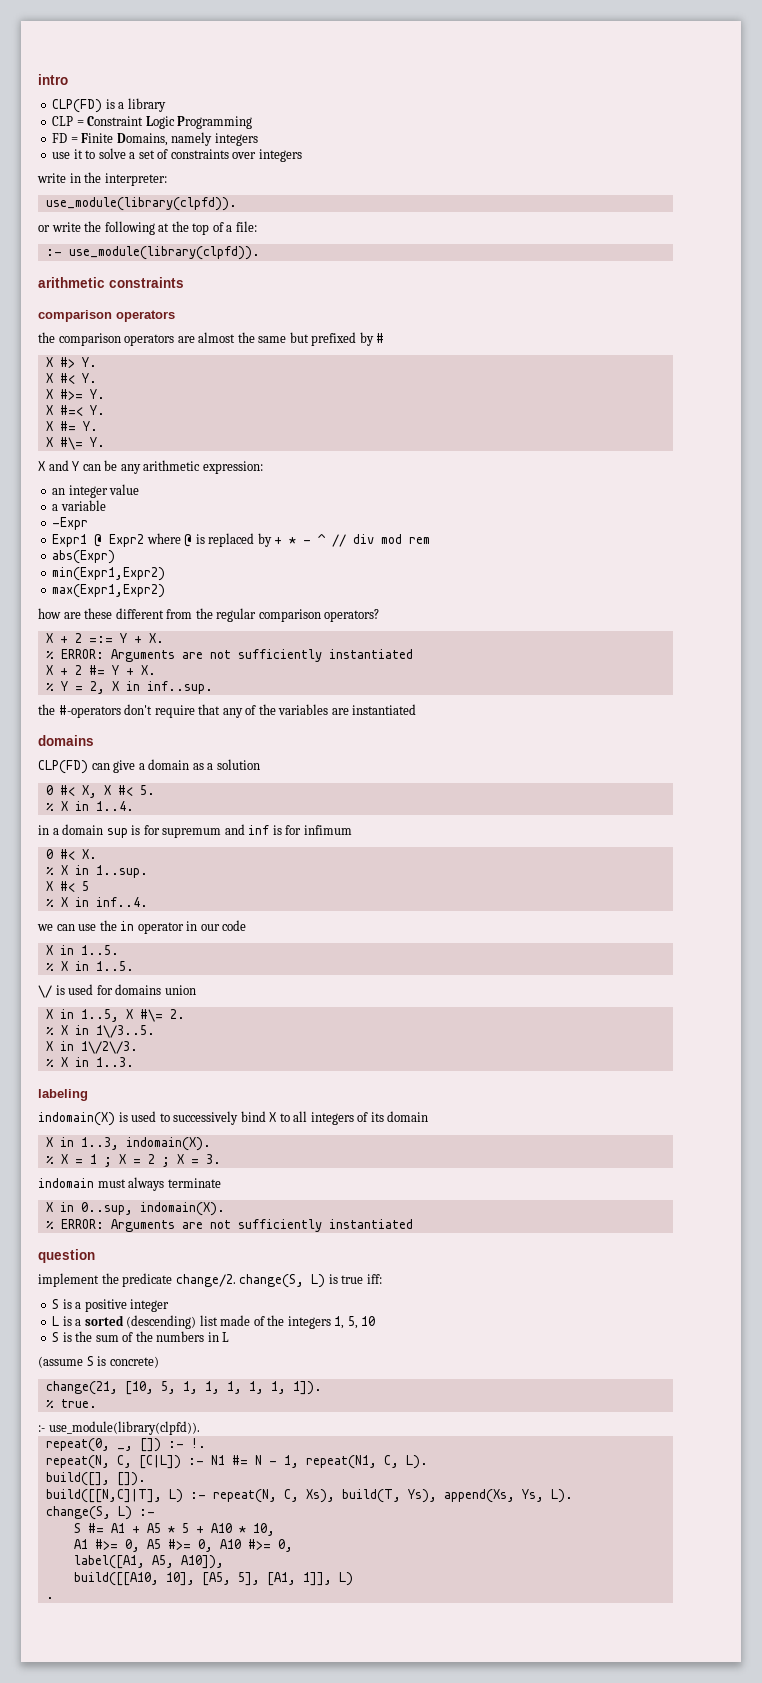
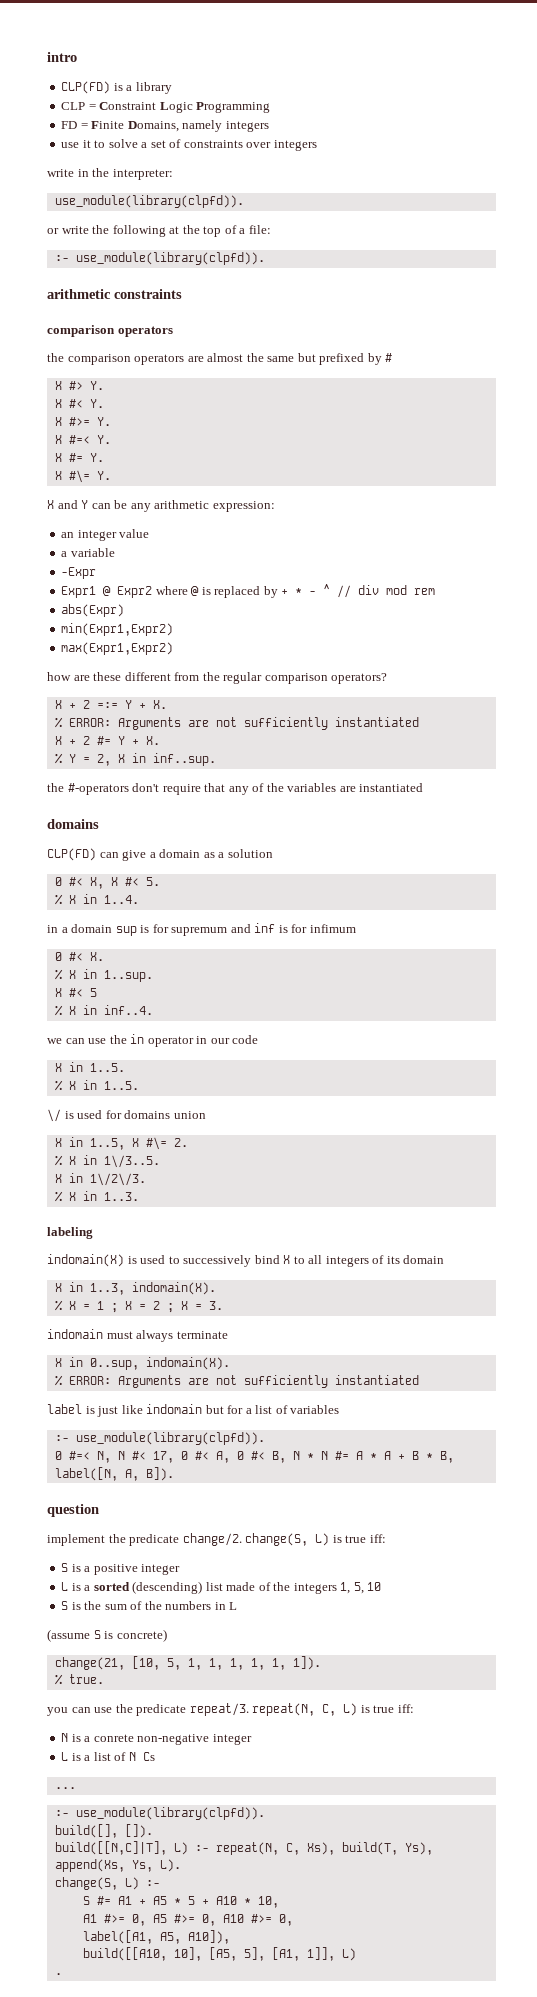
+ label is just like indomain but for a list of variables
+ :- use_module(library(clpfd)).
+ 0 #=< N, N #< 17, 0 #< A, 0 #< B, N * N #= A * A + B * B, label([N, A, B]).
  % true.
+ you can use the predicate repeat/3. repeat(N, C, L) is true iff:
+ N is a conrete non-negative integer
+ L is a list of N Cs
+ ...
  :- use_module(library(clpfd)).
- repeat(0, _, []) :- !.
- repeat(N, C, [C|L]) :- N1 #= N - 1, repeat(N1, C, L).

